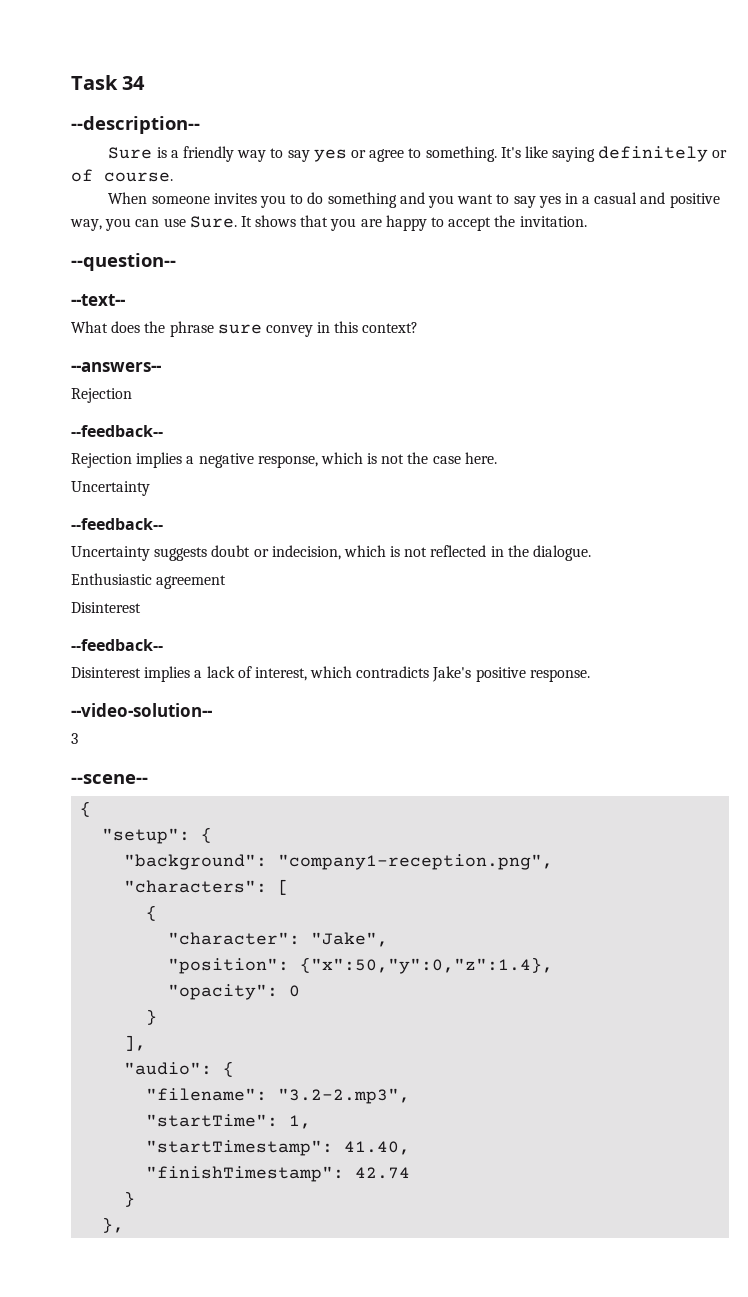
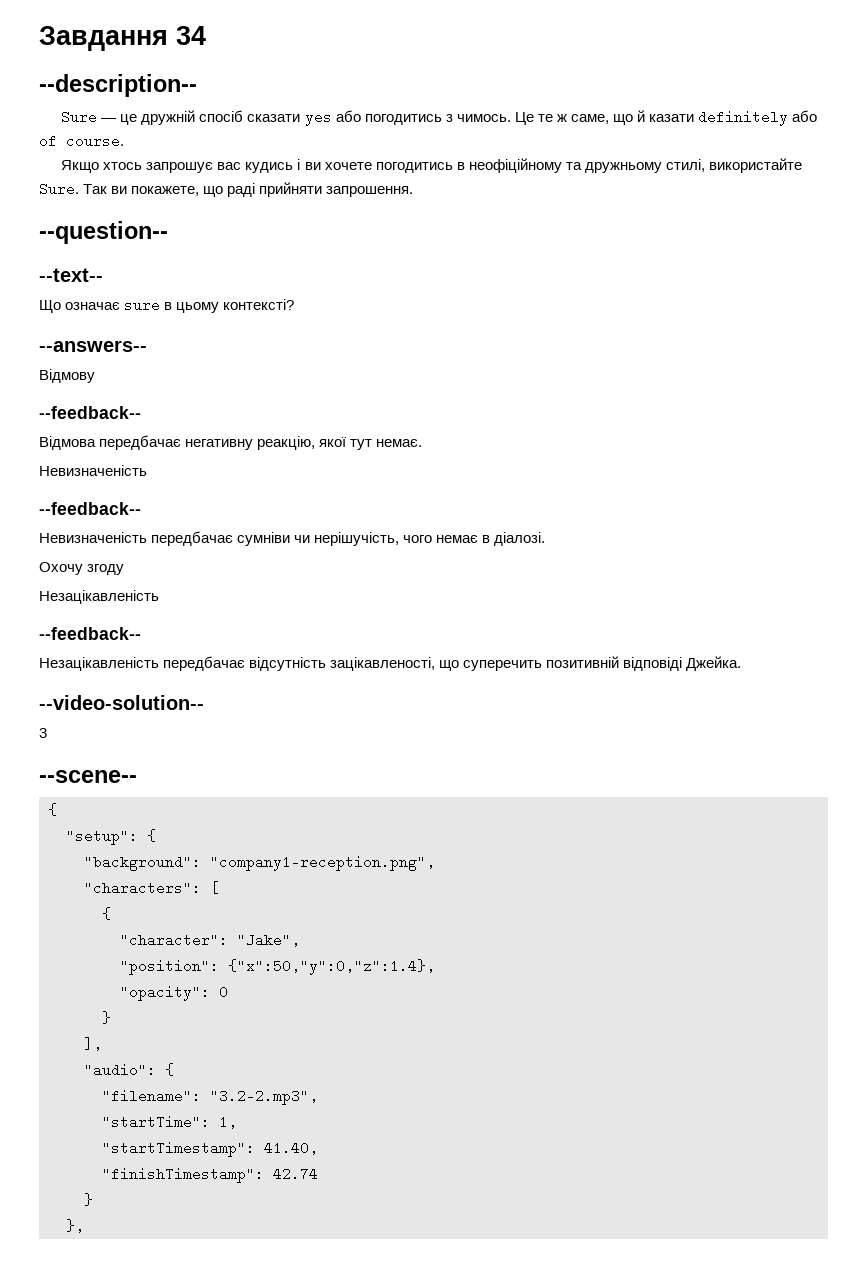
- Task 34
+ Завдання 34
- Sure is a friendly way to say yes or agree to something. It's like saying definitely or of course.
- When someone invites you to do something and you want to say yes in a casual and positive way, you can use Sure. It shows that you are happy to accept the invitation.
+ Sure — це дружній спосіб сказати yes або погодитись з чимось. Це те ж саме, що й казати definitely або of course.
+ Якщо хтось запрошує вас кудись і ви хочете погодитись в неофіційному та дружньому стилі, використайте Sure. Так ви покажете, що раді прийняти запрошення.
  --question--
  --text--
- What does the phrase sure convey in this context?
+ Що означає sure в цьому контексті?
  --answers--
- Rejection
+ Відмову
  --feedback--
- Rejection implies a negative response, which is not the case here.
- Uncertainty
+ Відмова передбачає негативну реакцію, якої тут немає.
+ Невизначеність
  --feedback--
- Uncertainty suggests doubt or indecision, which is not reflected in the dialogue.
- Enthusiastic agreement
- Disinterest
+ Невизначеність передбачає сумніви чи нерішучість, чого немає в діалозі.
+ Охочу згоду
+ Незацікавленість
  --feedback--
- Disinterest implies a lack of interest, which contradicts Jake's positive response.
+ Незацікавленість передбачає відсутність зацікавленості, що суперечить позитивній відповіді Джейка.

